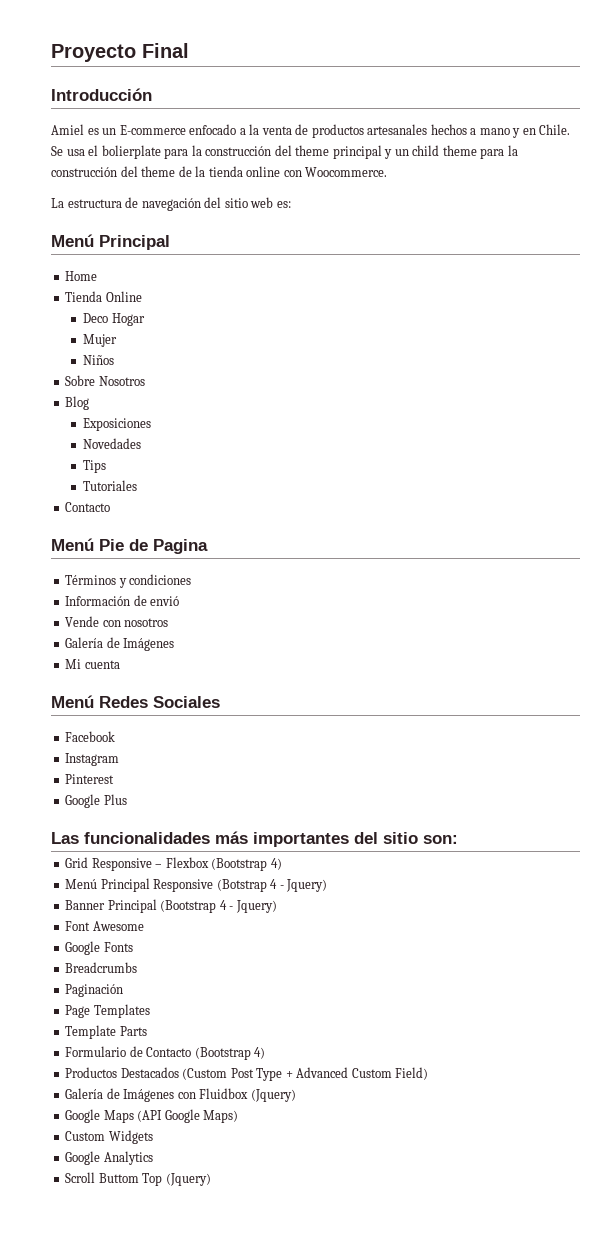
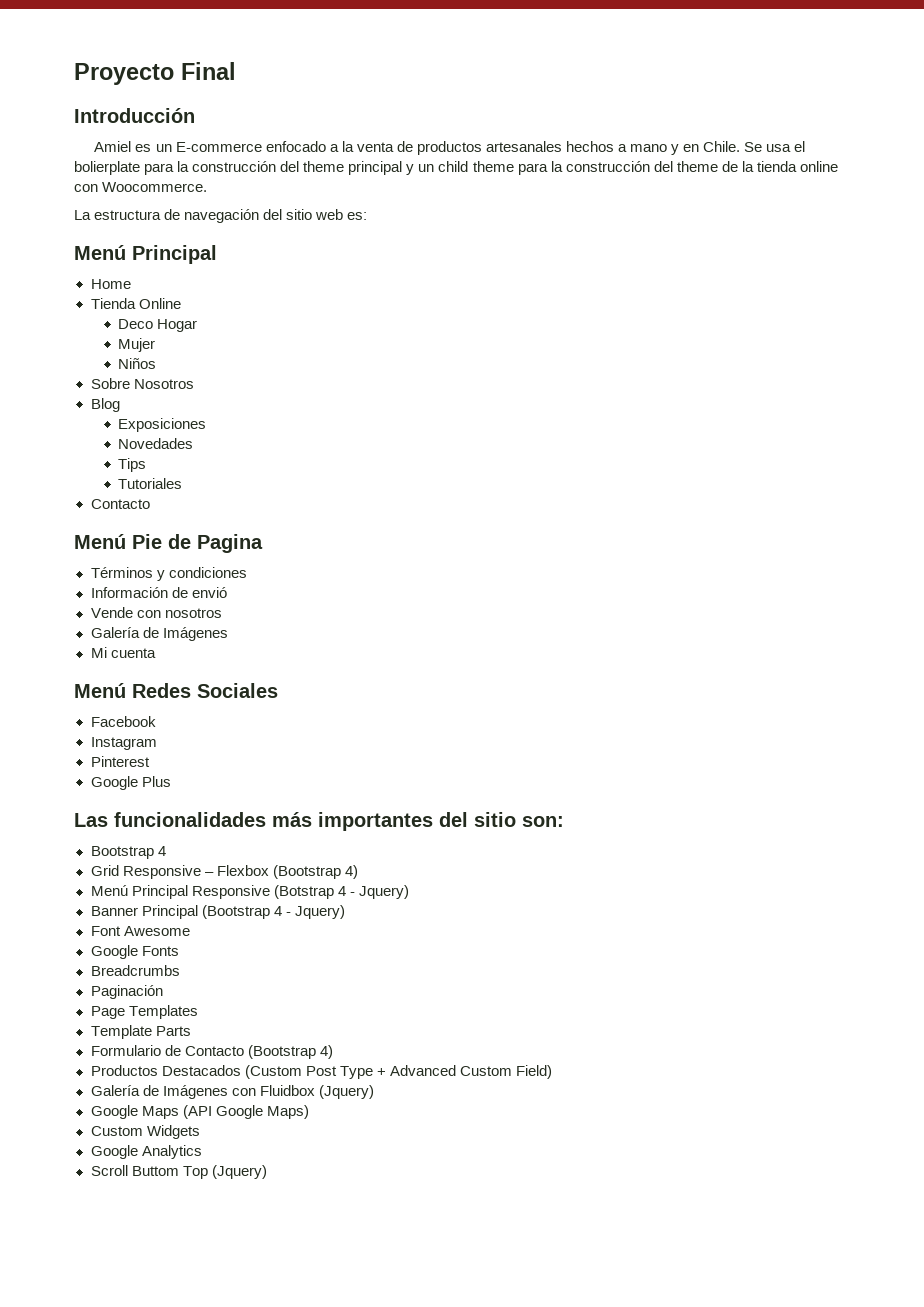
+ Bootstrap 4

